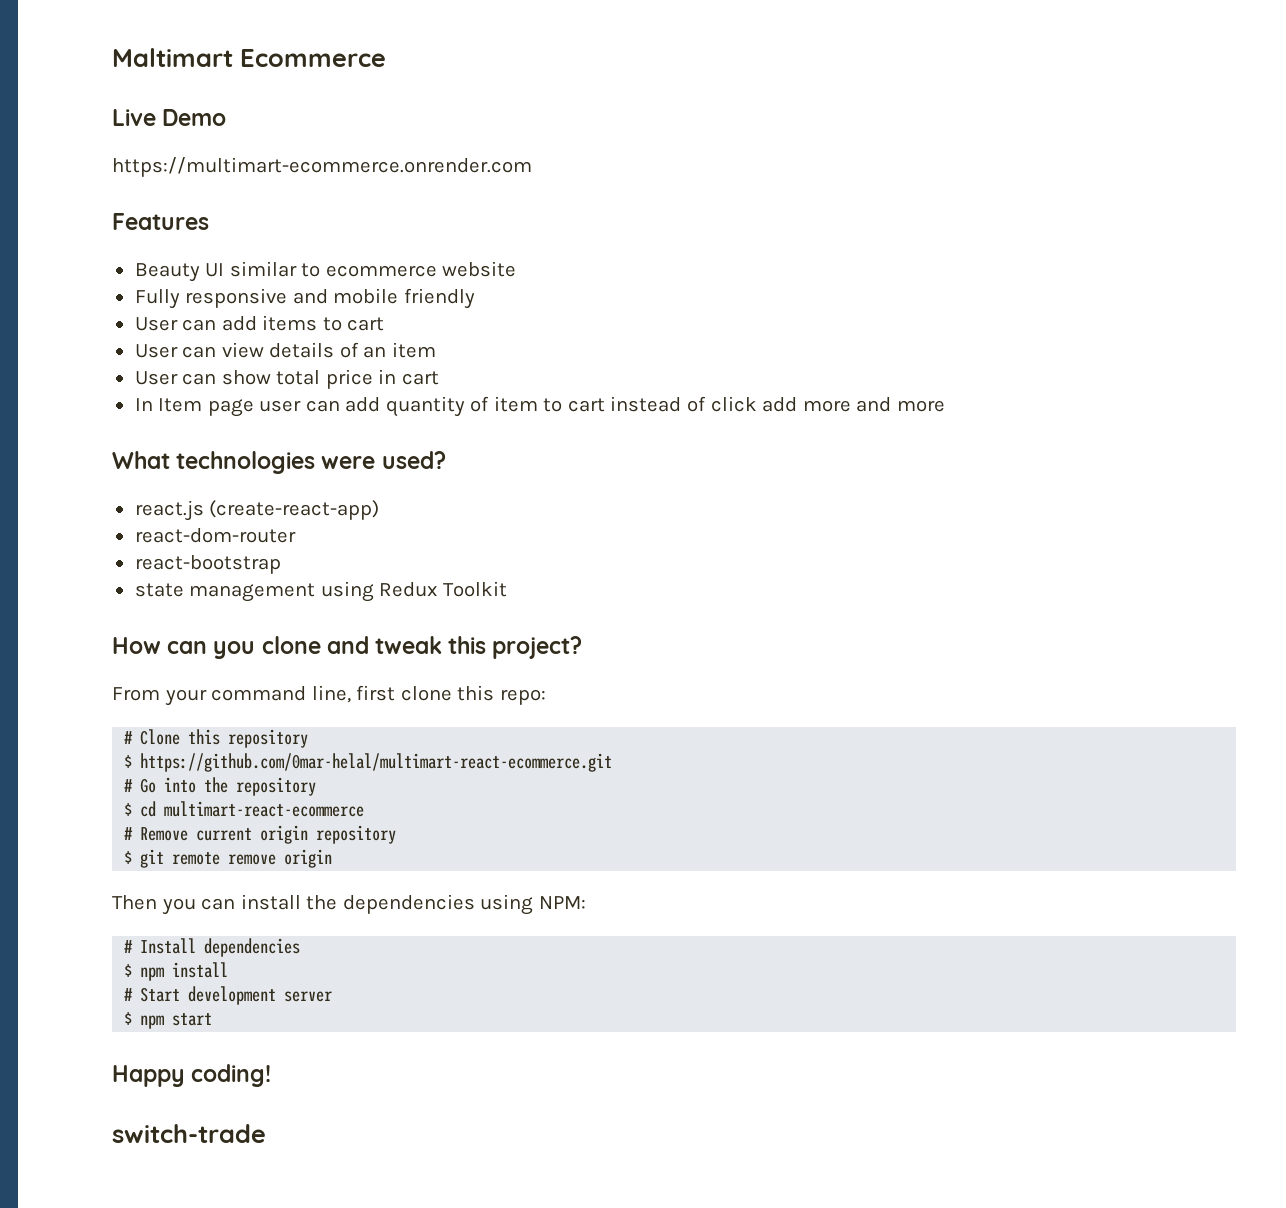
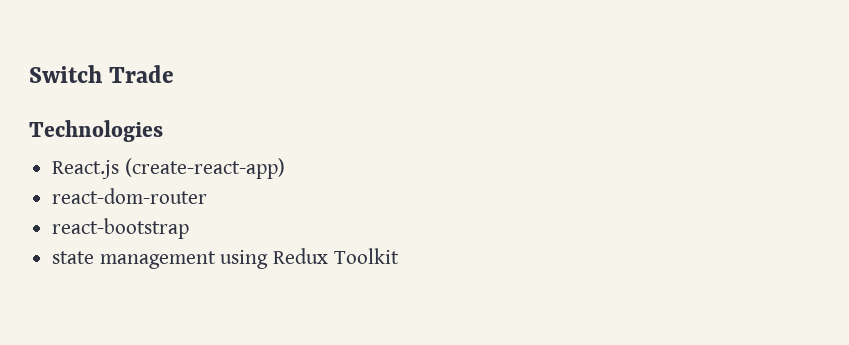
- Maltimart Ecommerce
- Live Demo
- https://multimart-ecommerce.onrender.com
- Features
- Beauty UI similar to ecommerce website
- Fully responsive and mobile friendly
- User can add items to cart
- User can view details of an item
- User can show total price in cart
- In Item page user can add quantity of item to cart instead of click add more and more
- What technologies were used?
- react.js (create-react-app)
+ Switch Trade
+ Technologies
+ React.js (create-react-app)
- How can you clone and tweak this project?
- From your command line, first clone this repo:
- # Clone this repository
- $ https://github.com/0mar-helal/multimart-react-ecommerce.git
- # Go into the repository
- $ cd multimart-react-ecommerce
- # Remove current origin repository
- $ git remote remove origin
- Then you can install the dependencies using NPM:
- # Install dependencies
- $ npm install
- # Start development server
- $ npm start
- Happy coding!
- switch-trade

